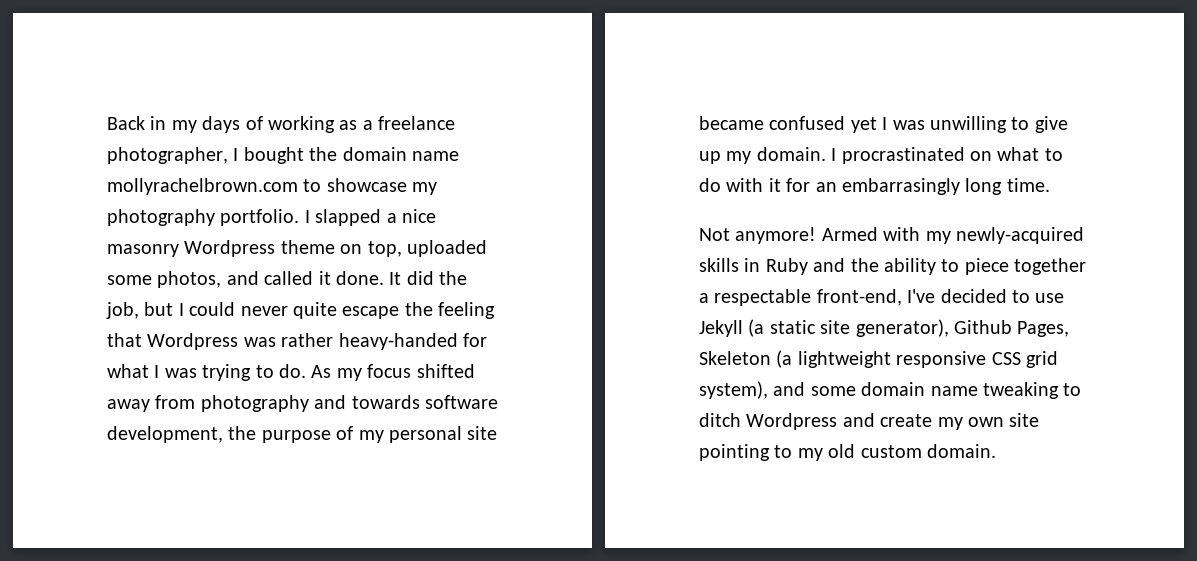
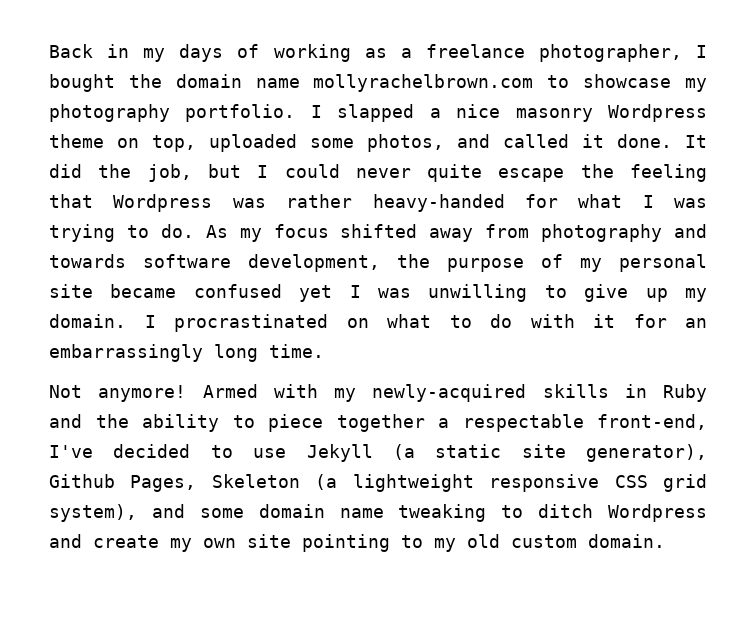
- I procrastinated on what to do with it for an embarrasingly long time.
+ I procrastinated on what to do with it for an embarrassingly long time.

